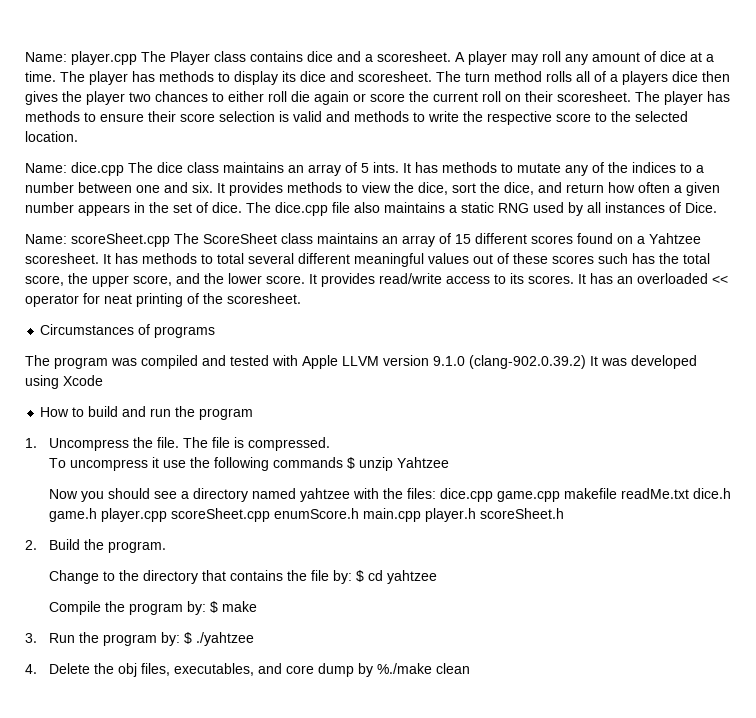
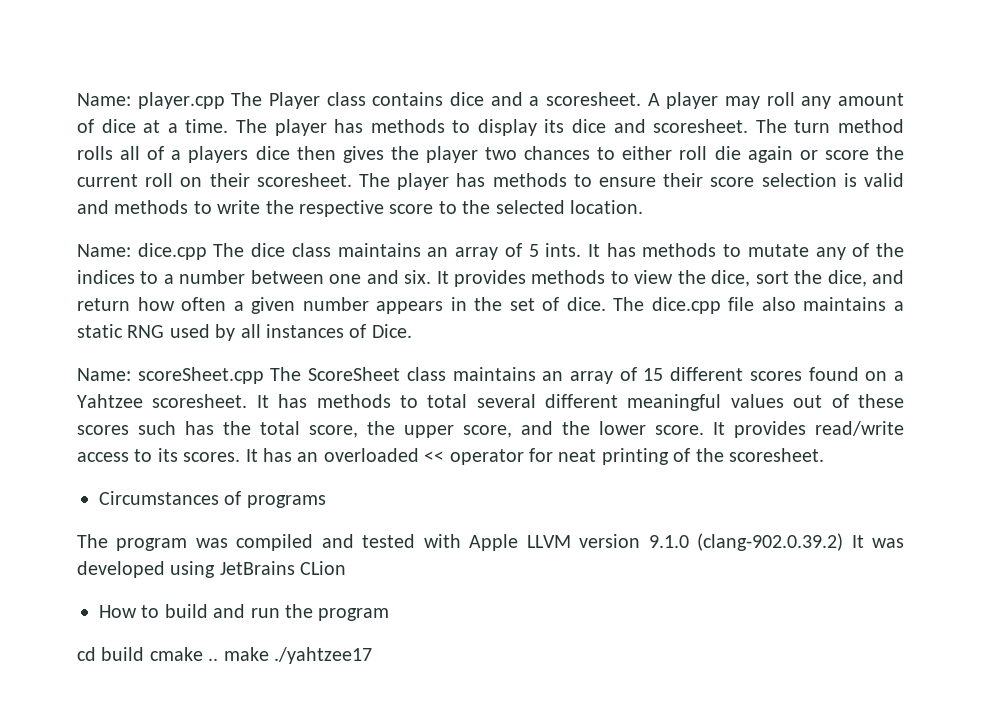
- The program was compiled and tested with Apple LLVM version 9.1.0 (clang-902.0.39.2) It was developed using Xcode
+ The program was compiled and tested with Apple LLVM version 9.1.0 (clang-902.0.39.2) It was developed using JetBrains CLion
- 1. Uncompress the file. The file is compressed.
- To uncompress it use the following commands $ unzip Yahtzee
- Now you should see a directory named yahtzee with the files: dice.cpp game.cpp makefile readMe.txt dice.h game.h player.cpp scoreSheet.cpp enumScore.h main.cpp player.h scoreSheet.h
- 2. Build the program.
- Change to the directory that contains the file by: $ cd yahtzee
- Compile the program by: $ make
- 3. Run the program by: $ ./yahtzee
- 4. Delete the obj files, executables, and core dump by %./make clean
+ cd build cmake .. make ./yahtzee17

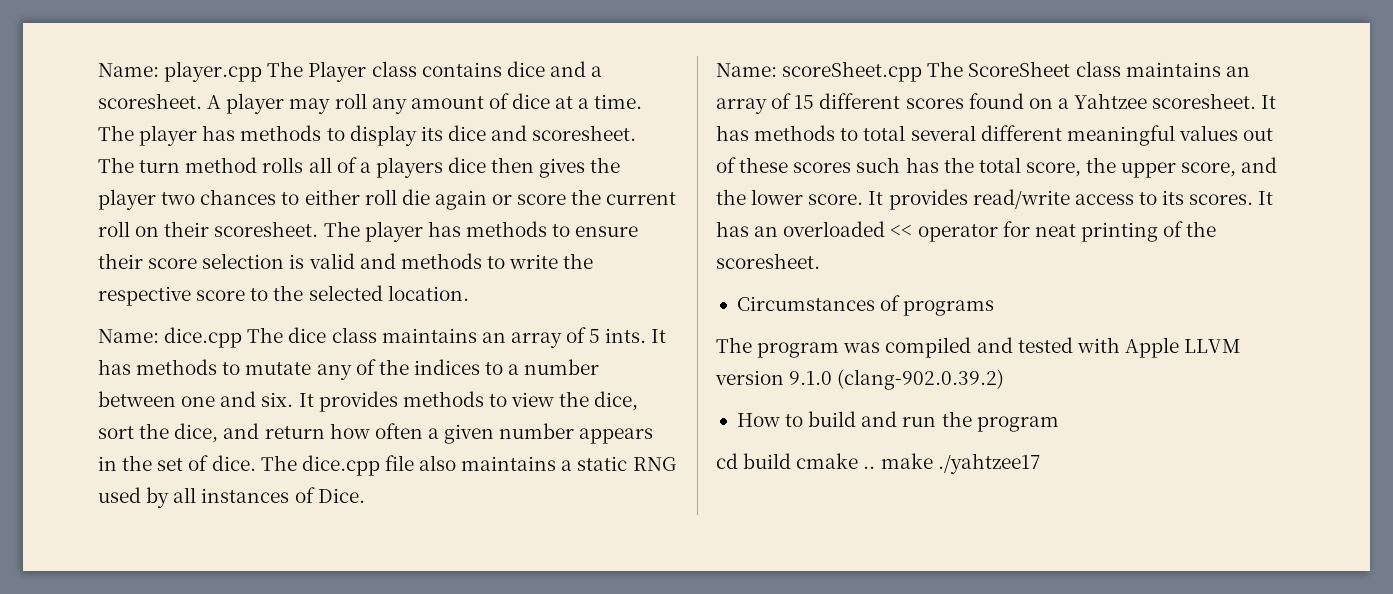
- The program was compiled and tested with Apple LLVM version 9.1.0 (clang-902.0.39.2) It was developed using JetBrains CLion
+ The program was compiled and tested with Apple LLVM version 9.1.0 (clang-902.0.39.2)

